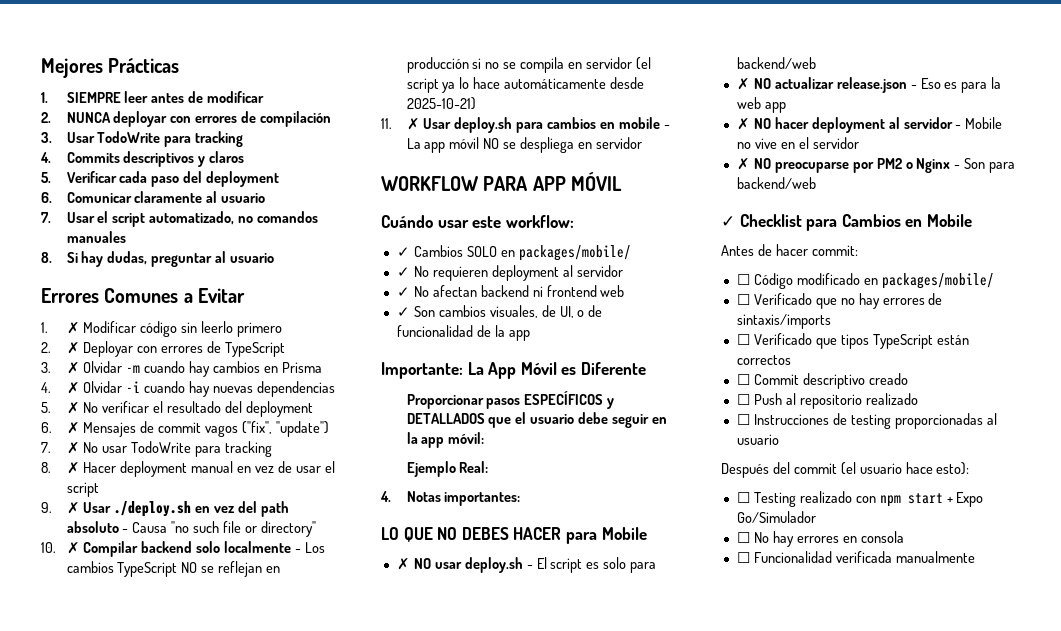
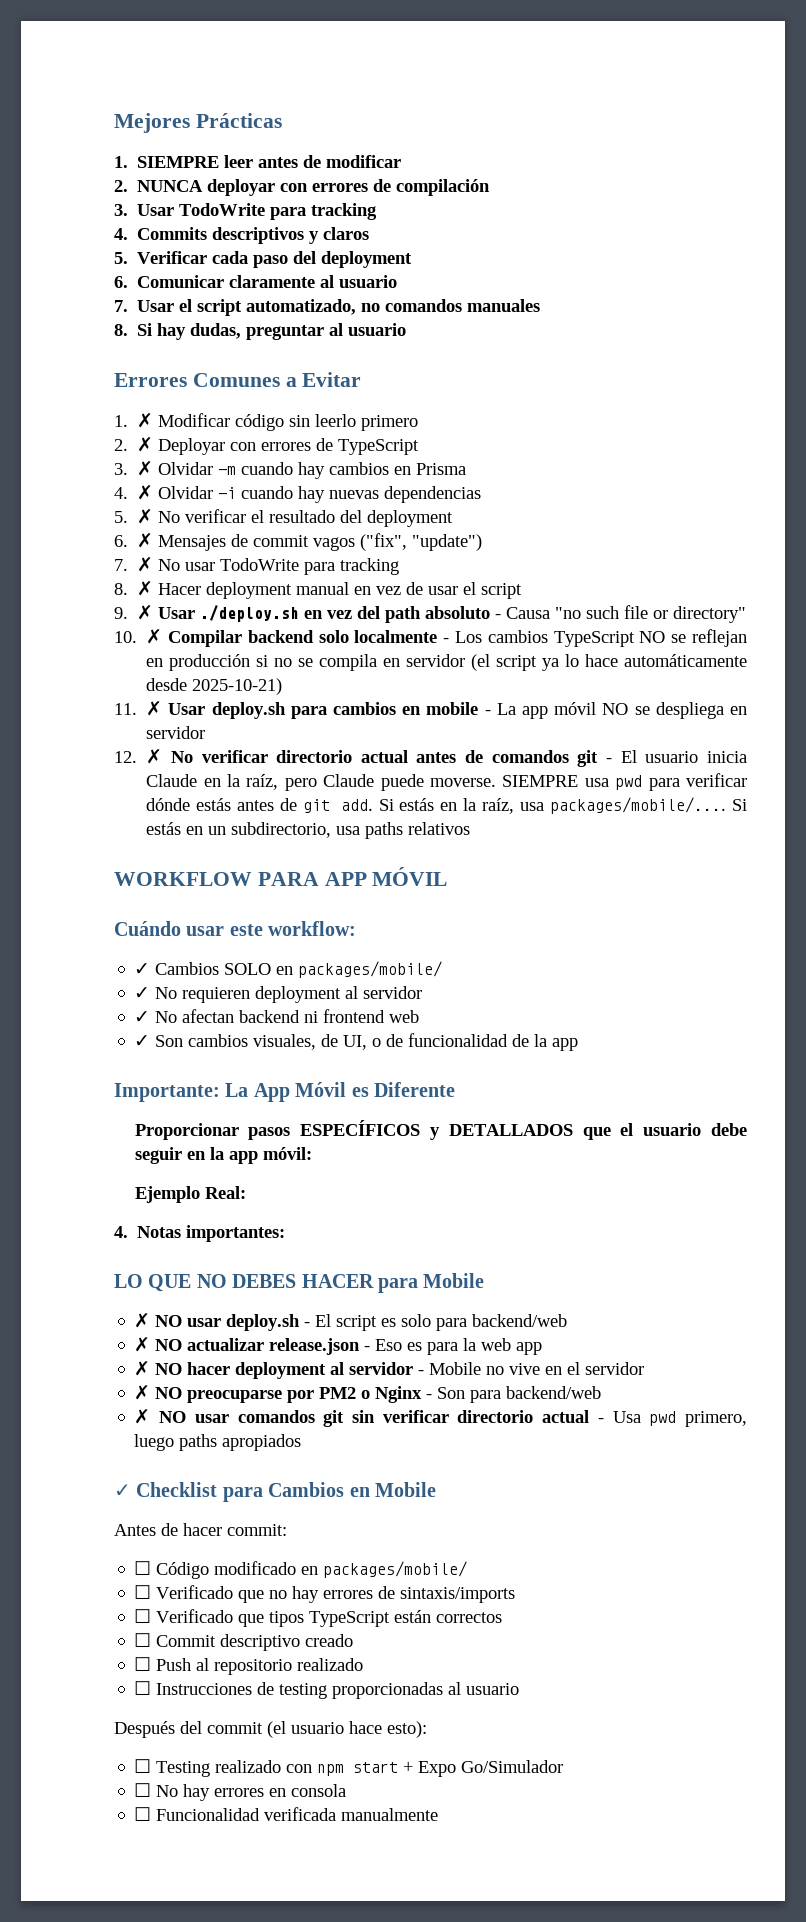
+ 12. ✗ No verificar directorio actual antes de comandos git - El usuario inicia Claude en la raíz, pero Claude puede moverse. SIEMPRE usa pwd para verificar dónde estás antes de git add. Si estás en la raíz, usa packages/mobile/.... Si estás en un subdirectorio, usa paths relativos
+ ✗ NO usar comandos git sin verificar directorio actual - Usa pwd primero, luego paths apropiados

